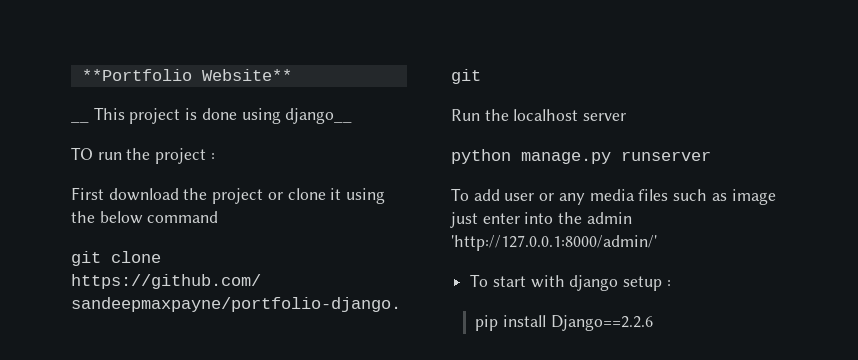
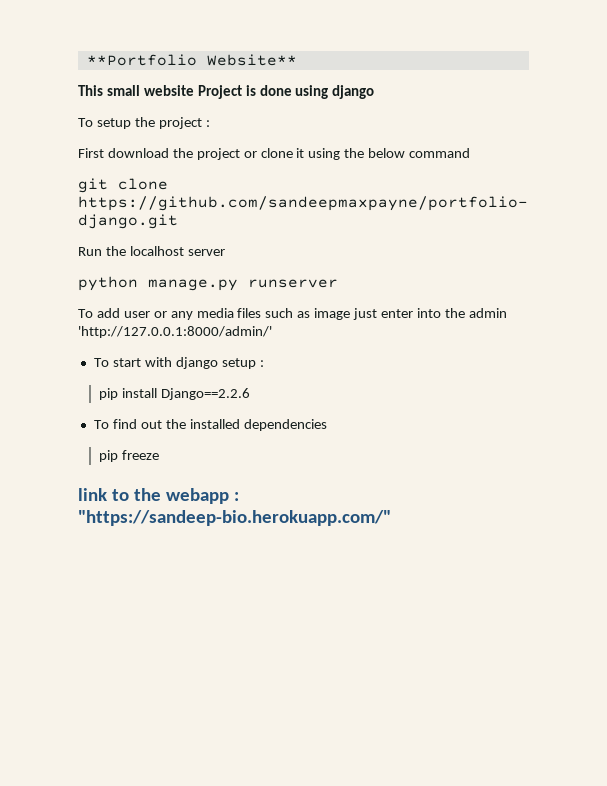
- __ This project is done using django__
- TO run the project :
+ This small website Project is done using django
+ To setup the project :
+ To find out the installed dependencies
+ pip freeze
+ link to the webapp : "https://sandeep-bio.herokuapp.com/"

